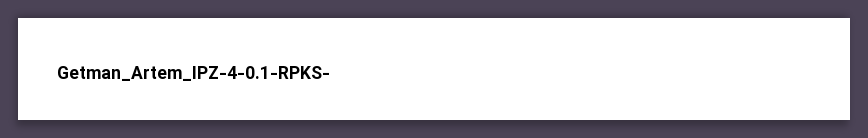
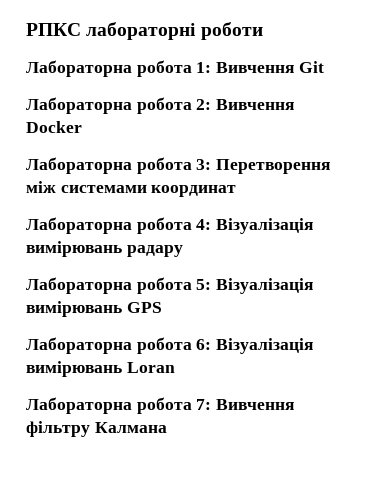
- Getman_Artem_IPZ-4-0.1-RPKS-
+ РПКС лабораторні роботи
+ Лабораторна робота 1: Вивчення Git
+ Лабораторна робота 2: Вивчення Docker
+ Лабораторна робота 3: Перетворення між системами координат
+ Лабораторна робота 4: Візуалізація вимірювань радару
+ Лабораторна робота 5: Візуалізація вимірювань GPS
+ Лабораторна робота 6: Візуалізація вимірювань Loran
+ Лабораторна робота 7: Вивчення фільтру Калмана

